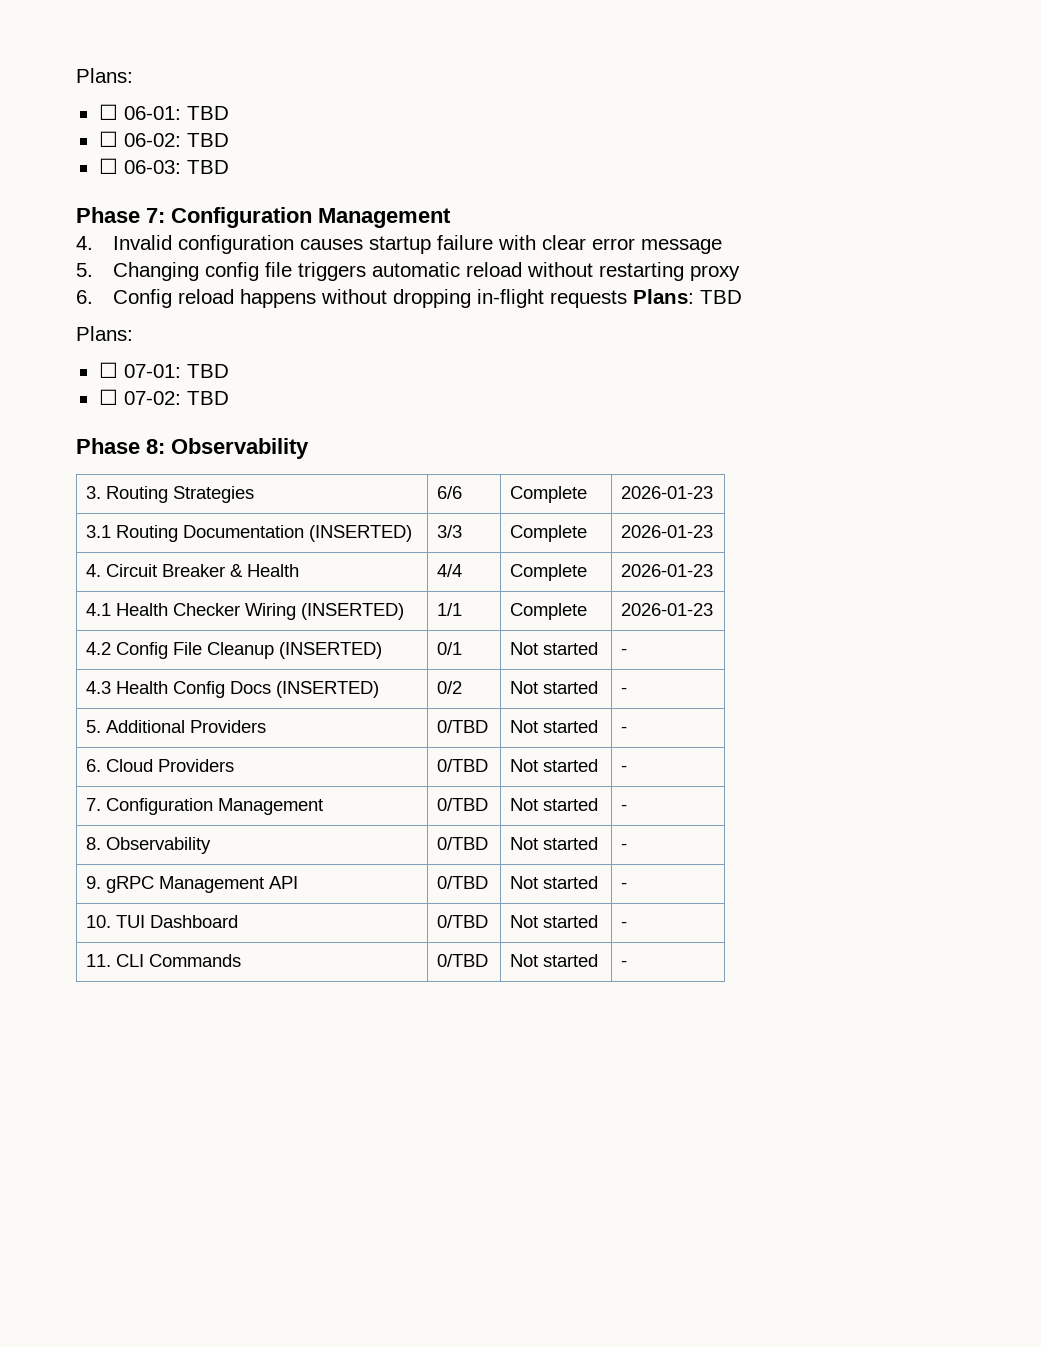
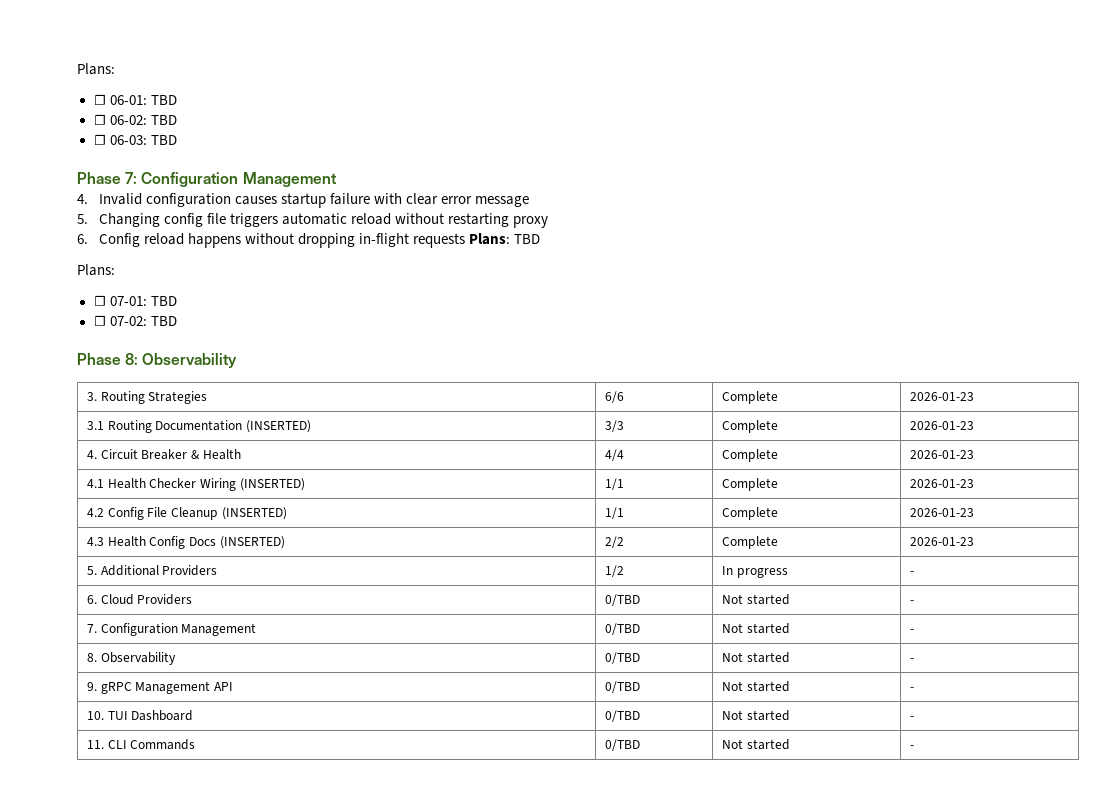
- 4.2 Config File Cleanup (INSERTED) | 0/1 | Not started | -
+ 4.2 Config File Cleanup (INSERTED) | 1/1 | Complete | 2026-01-23
- 4.3 Health Config Docs (INSERTED) | 0/2 | Not started | -
+ 4.3 Health Config Docs (INSERTED) | 2/2 | Complete | 2026-01-23
- 5. Additional Providers | 0/TBD | Not started | -
+ 5. Additional Providers | 1/2 | In progress | -

